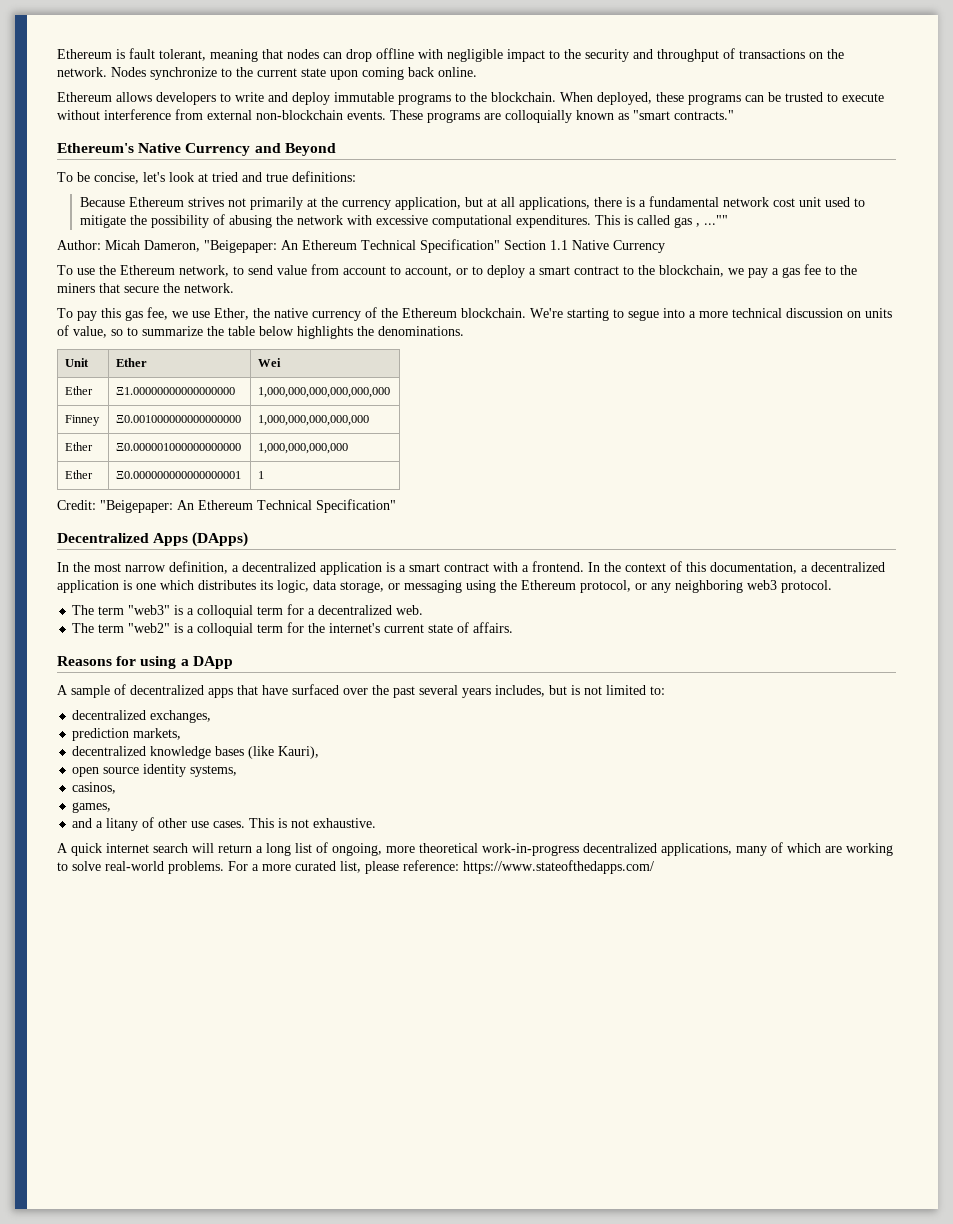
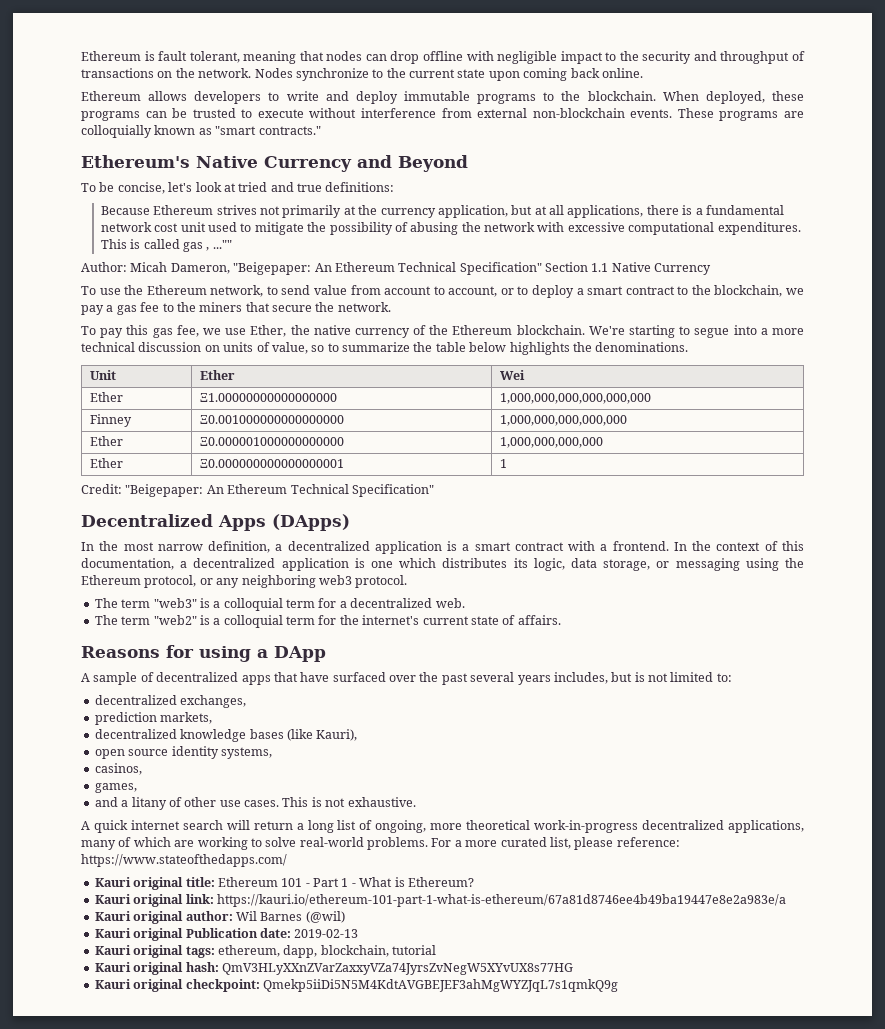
+ Kauri original title: Ethereum 101 - Part 1 - What is Ethereum?
+ Kauri original link: https://kauri.io/ethereum-101-part-1-what-is-ethereum/67a81d8746ee4b49ba19447e8e2a983e/a
+ Kauri original author: Wil Barnes (@wil)
+ Kauri original Publication date: 2019-02-13
+ Kauri original tags: ethereum, dapp, blockchain, tutorial
+ Kauri original hash: QmV3HLyXXnZVarZaxxyVZa74JyrsZvNegW5XYvUX8s77HG
+ Kauri original checkpoint: Qmekp5iiDi5N5M4KdtAVGBEJEF3ahMgWYZJqL7s1qmkQ9g

